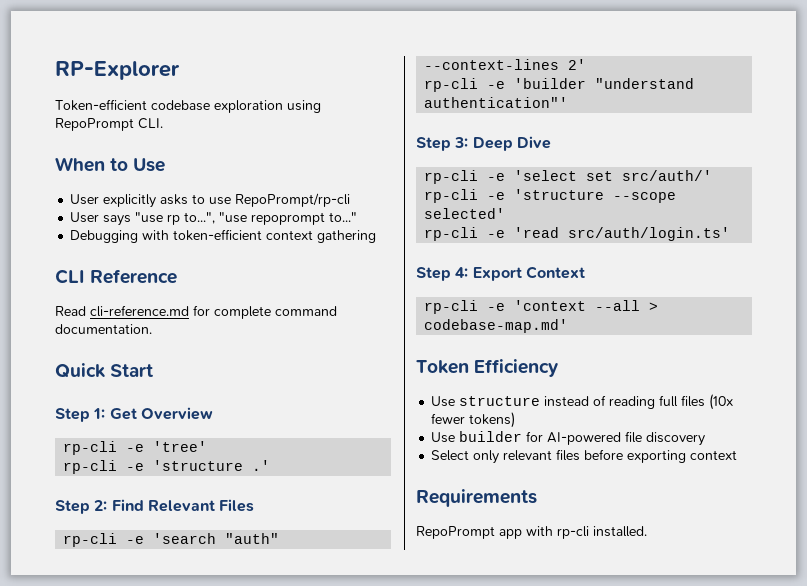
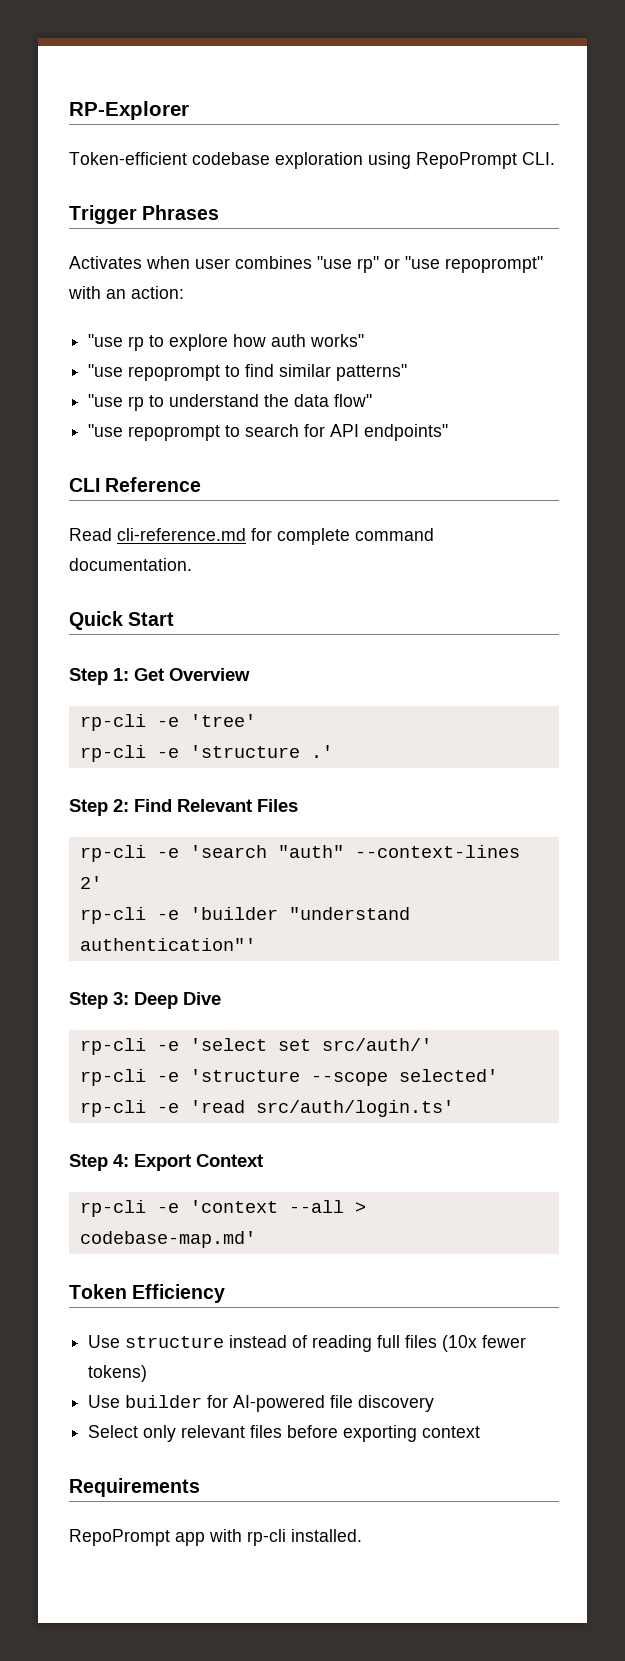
- When to Use
- User explicitly asks to use RepoPrompt/rp-cli
- User says "use rp to...", "use repoprompt to..."
- Debugging with token-efficient context gathering
+ Trigger Phrases
+ Activates when user combines "use rp" or "use repoprompt" with an action:
+ "use rp to explore how auth works"
+ "use repoprompt to find similar patterns"
+ "use rp to understand the data flow"
+ "use repoprompt to search for API endpoints"

